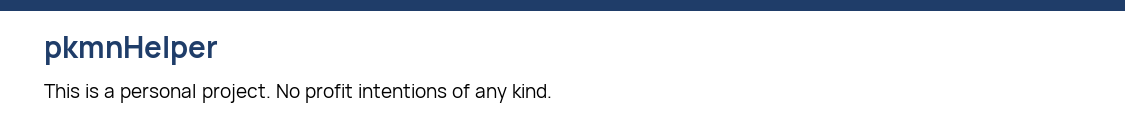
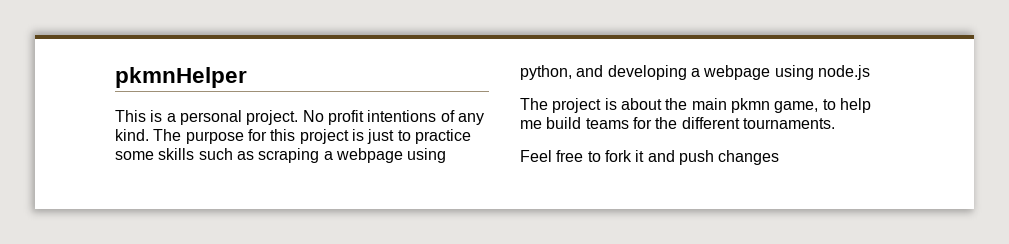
+ The purpose for this project is just to practice some skills such as scraping a webpage using python, and developing a webpage using node.js
+ The project is about the main pkmn game, to help me build teams for the different tournaments.
+ Feel free to fork it and push changes

